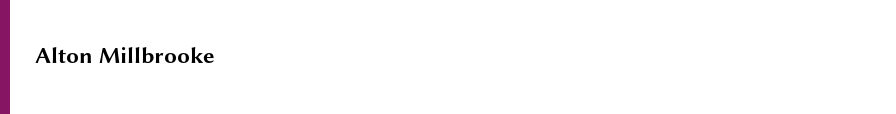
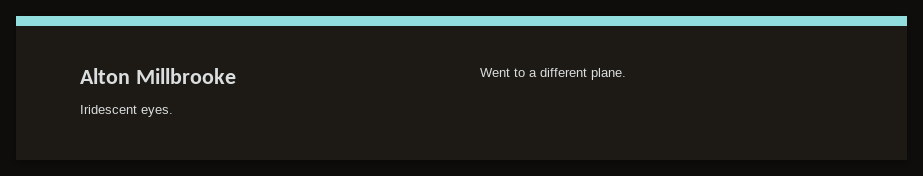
+ Iridescent eyes.
+ Went to a different plane.

